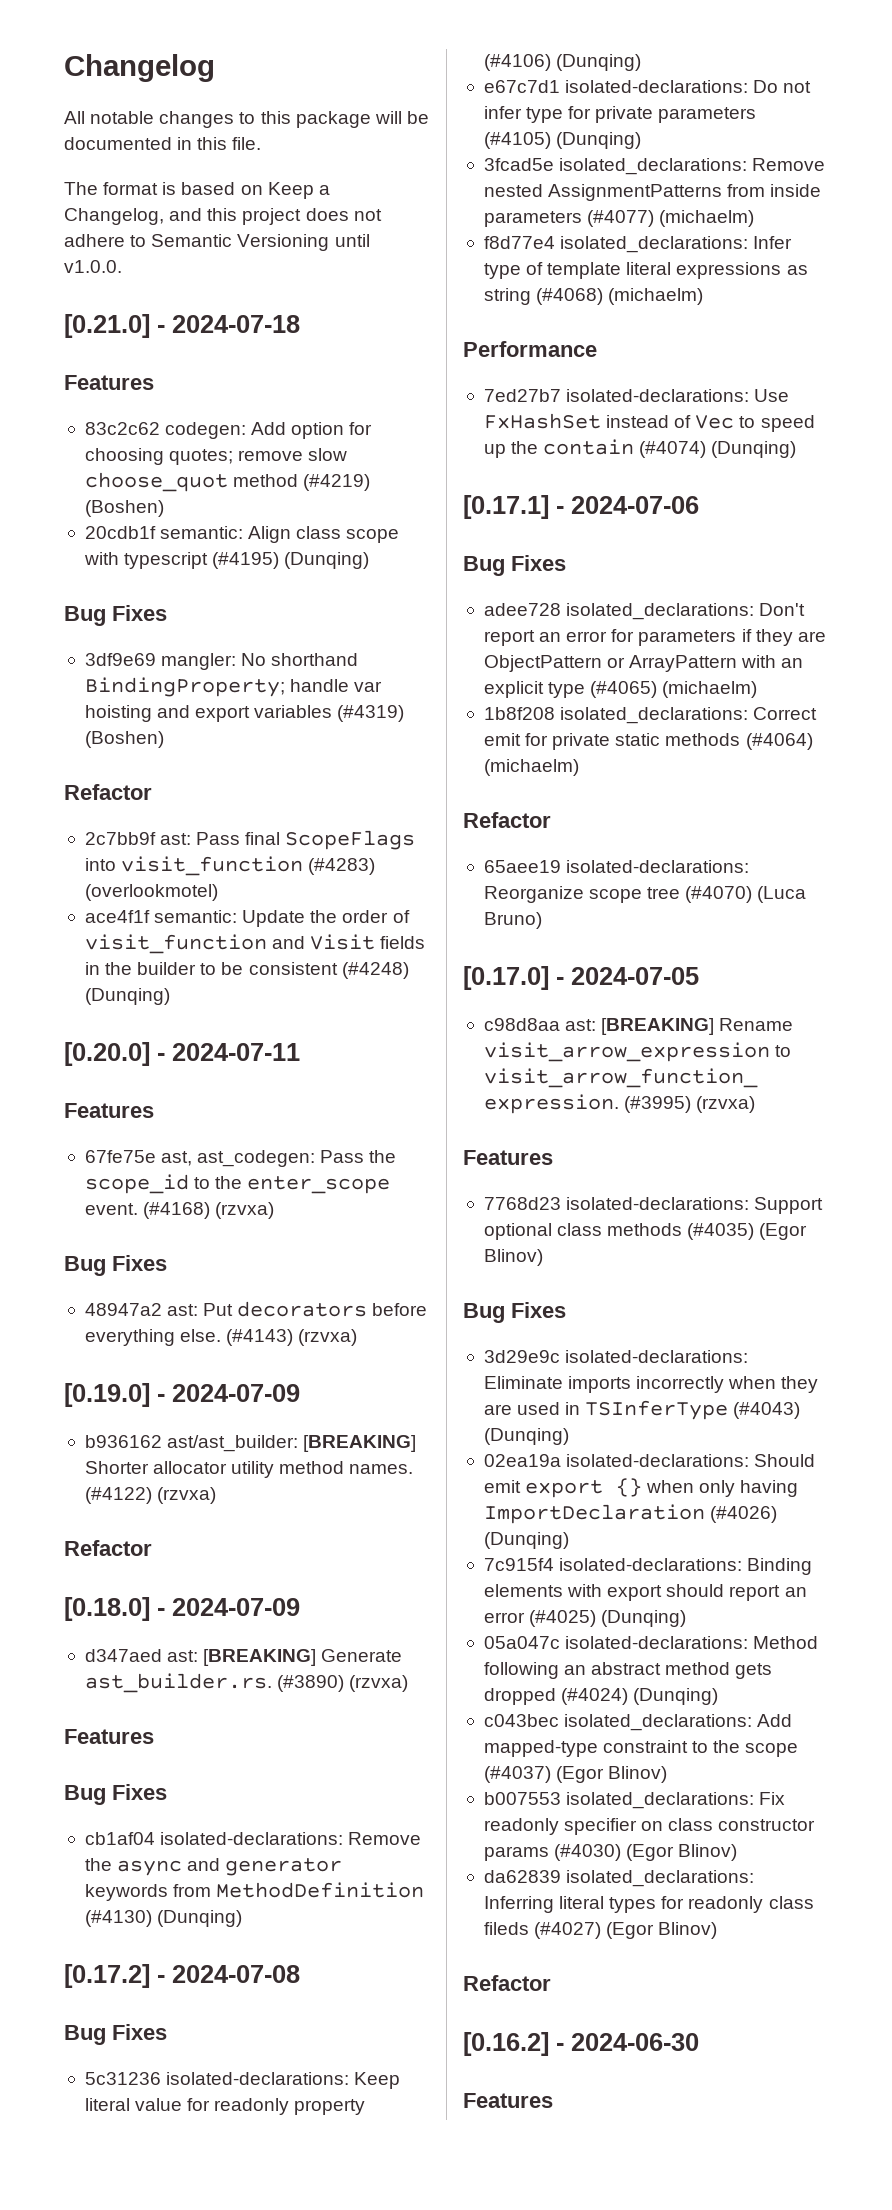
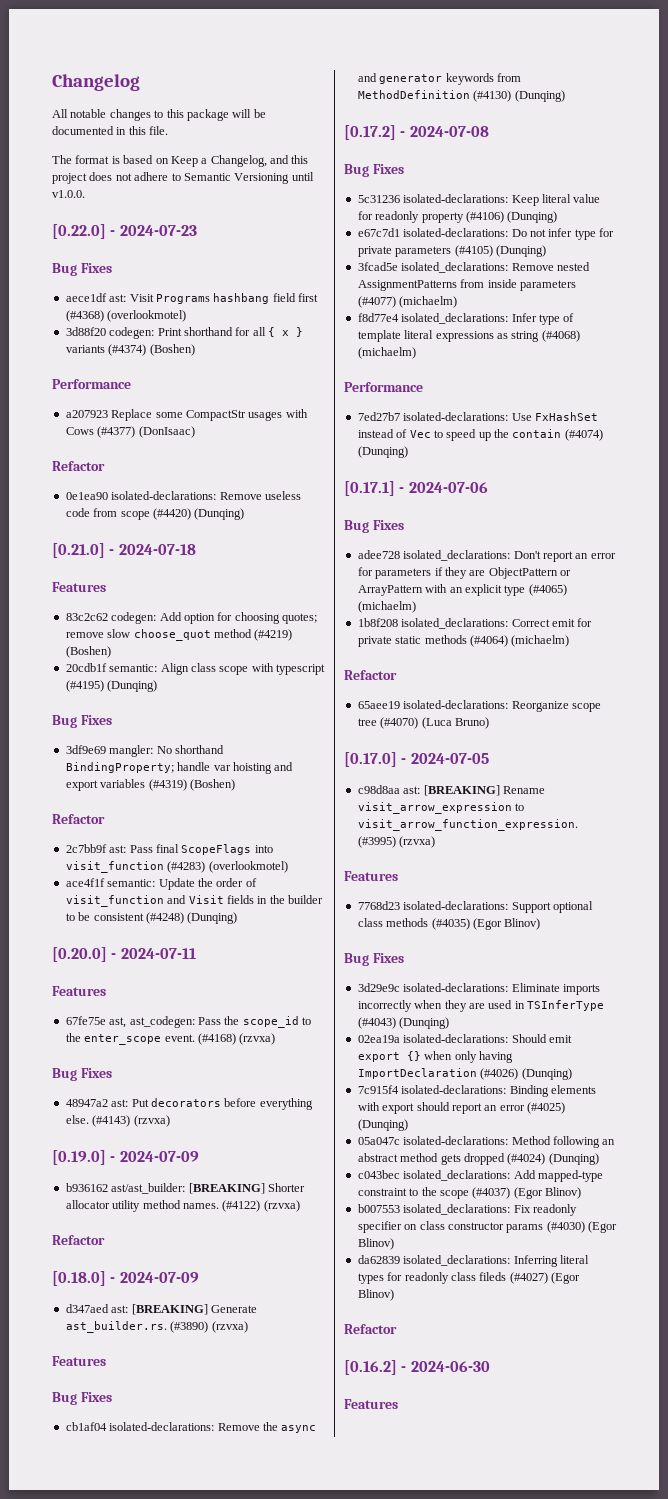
+ [0.22.0] - 2024-07-23
+ Bug Fixes
+ aece1df ast: Visit Programs hashbang field first (#4368) (overlookmotel)
+ 3d88f20 codegen: Print shorthand for all { x } variants (#4374) (Boshen)
+ Performance
+ a207923 Replace some CompactStr usages with Cows (#4377) (DonIsaac)
+ Refactor
+ 0e1ea90 isolated-declarations: Remove useless code from scope (#4420) (Dunqing)

